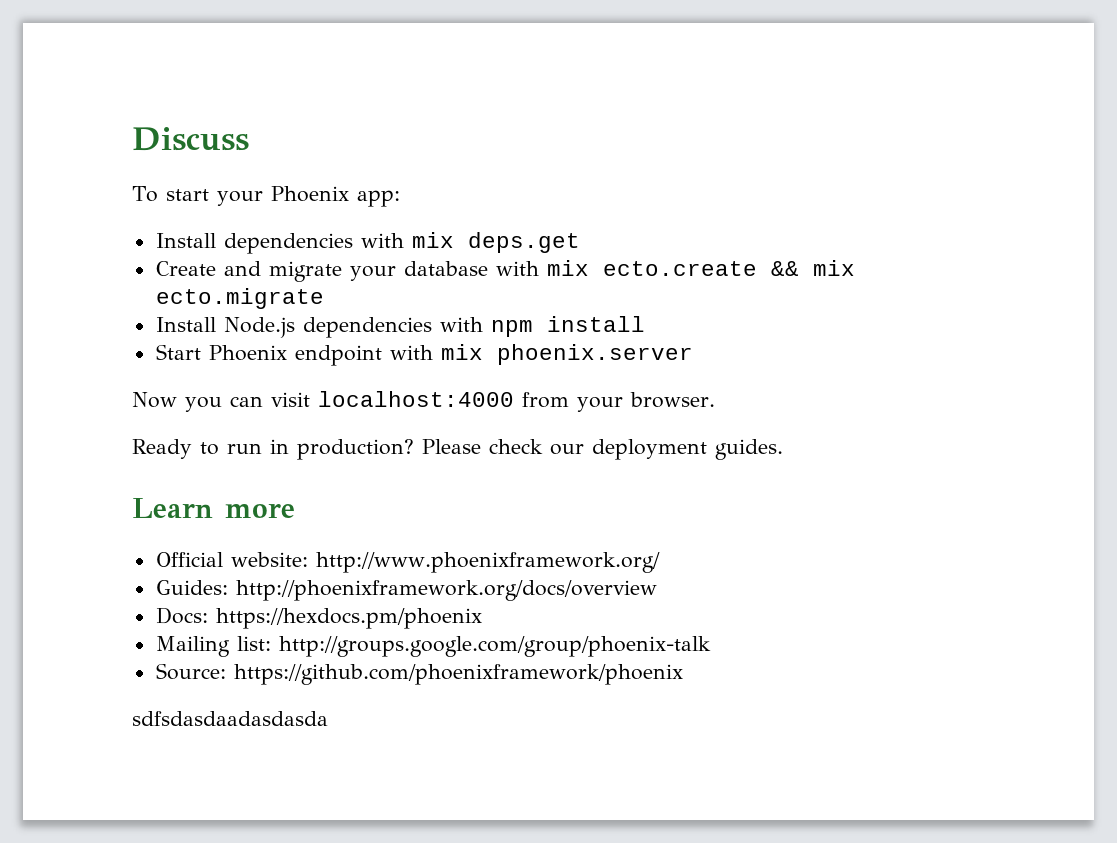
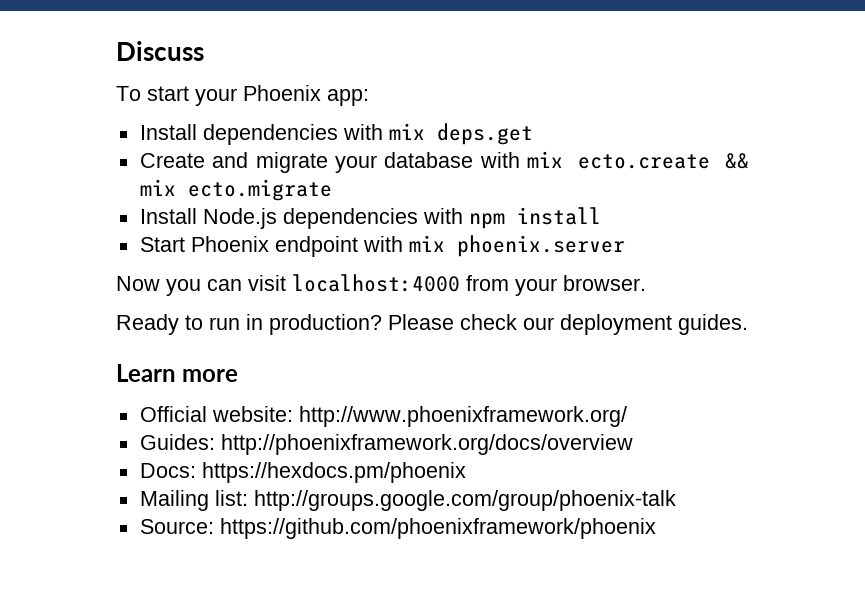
- sdfsdasdaadasdasda

